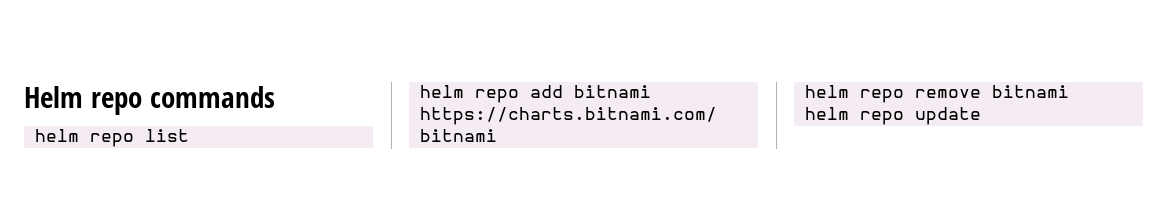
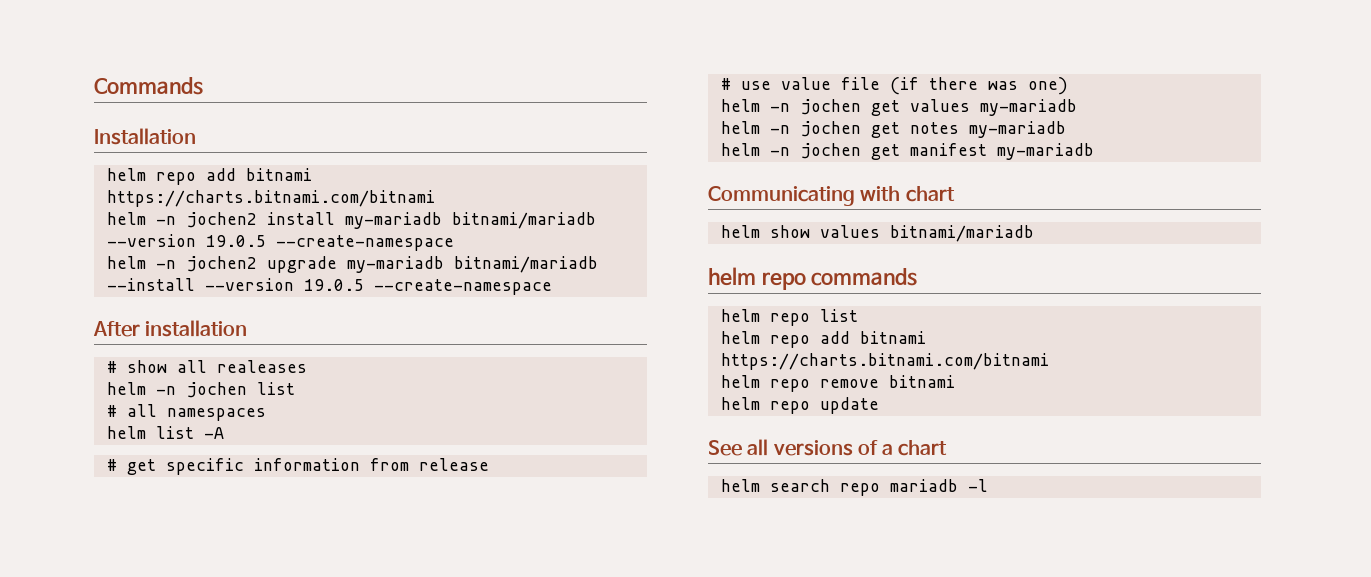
- Helm repo commands
+ Commands
+ Installation
+ helm repo add bitnami https://charts.bitnami.com/bitnami
+ helm -n jochen2 install my-mariadb bitnami/mariadb --version 19.0.5 --create-namespace
+ helm -n jochen2 upgrade my-mariadb bitnami/mariadb --install --version 19.0.5 --create-namespace
+ After installation
+ # show all realeases
+ helm -n jochen list
+ # all namespaces
+ helm list -A
+ # get specific information from release
+ # use value file (if there was one)
+ helm -n jochen get values my-mariadb
+ helm -n jochen get notes my-mariadb
+ helm -n jochen get manifest my-mariadb
+ Communicating with chart
+ helm show values bitnami/mariadb
+ helm repo commands
+ See all versions of a chart
+ helm search repo mariadb -l

